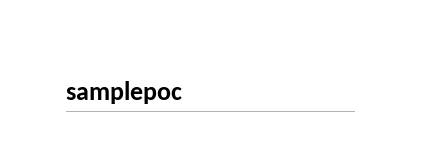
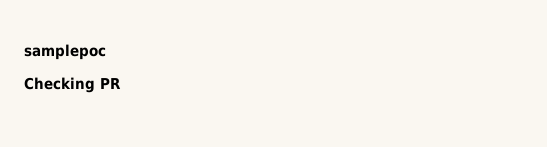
+ Checking PR

